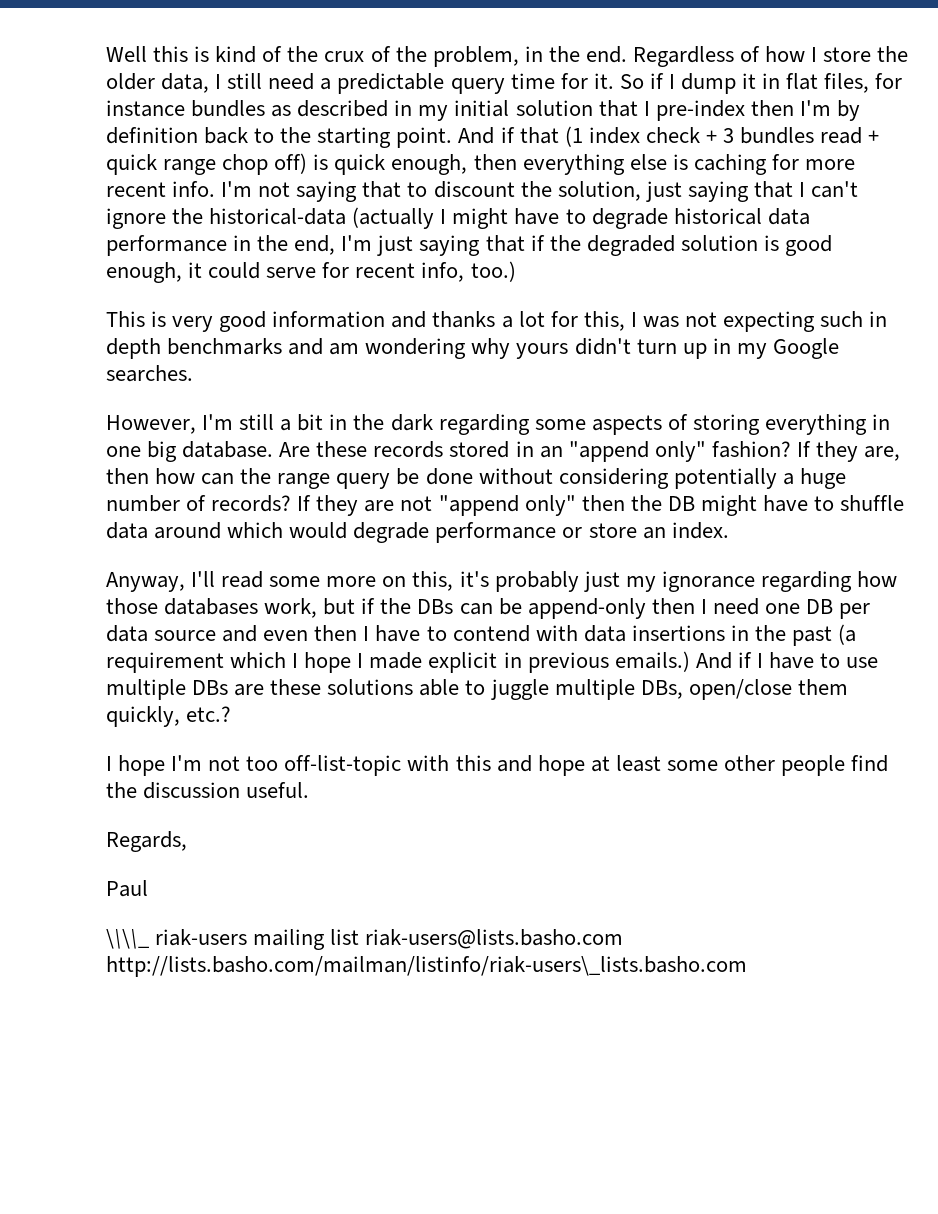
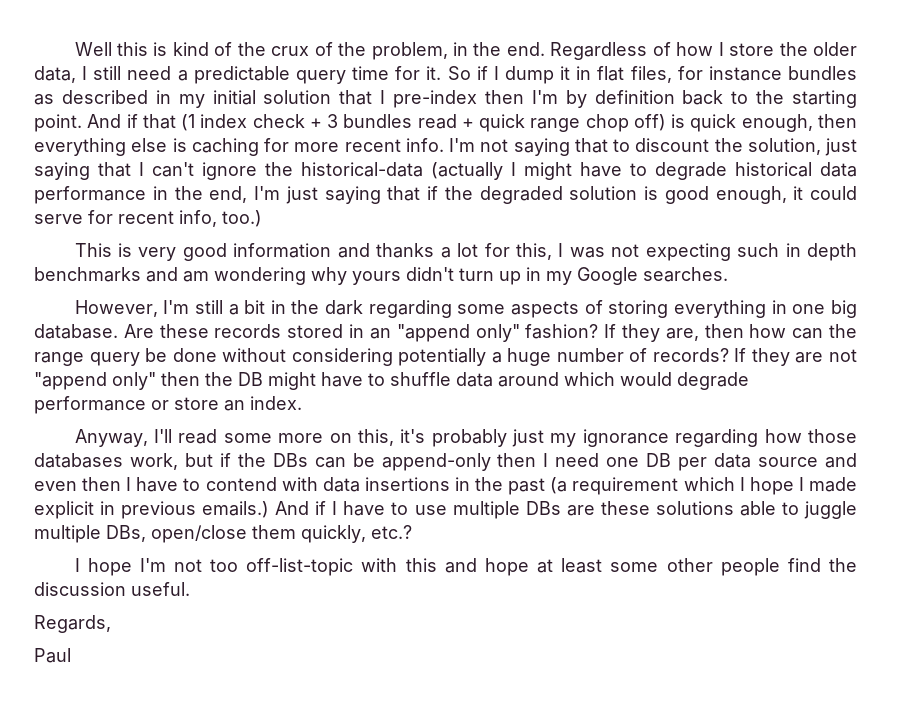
- \\\\_ riak-users mailing list riak-users@lists.basho.com http://lists.basho.com/mailman/listinfo/riak-users\_lists.basho.com

